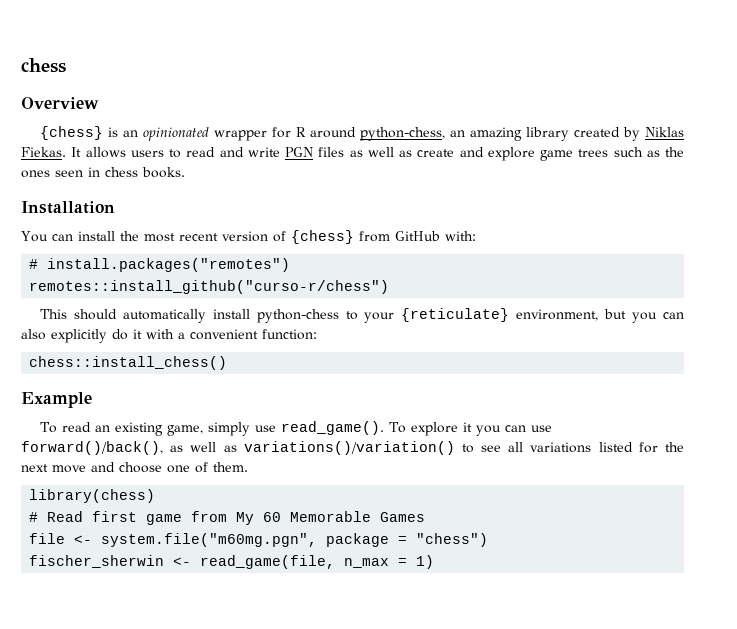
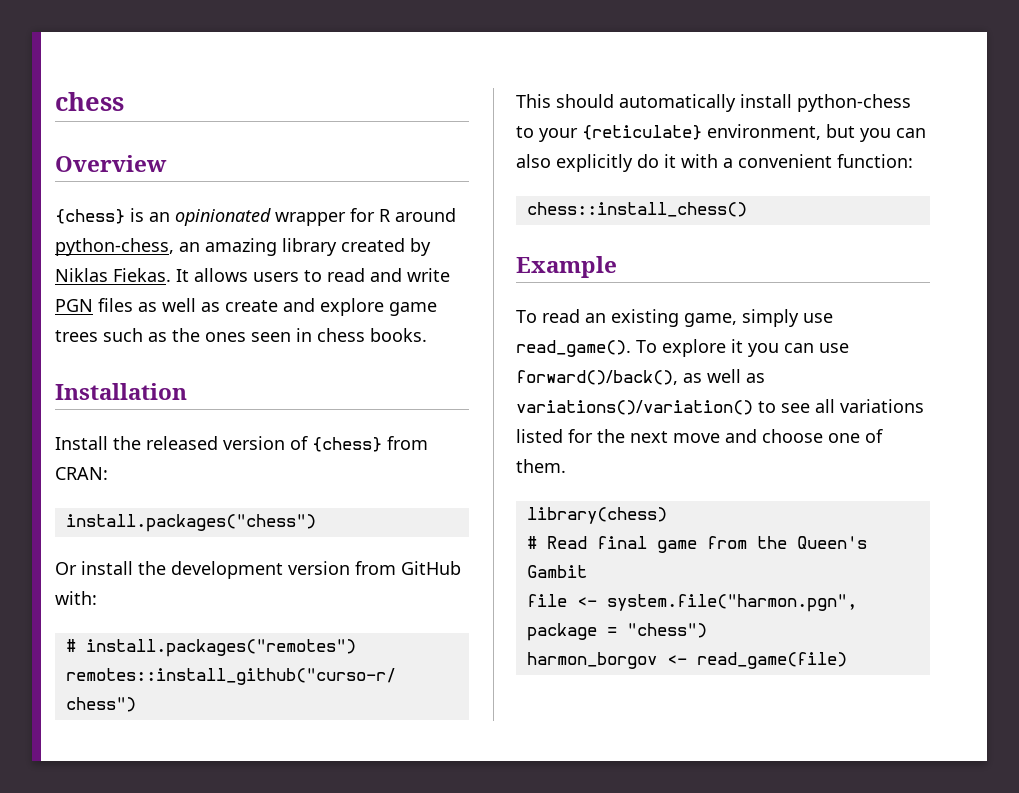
- You can install the most recent version of {chess} from GitHub with:
+ Install the released version of {chess} from CRAN:
+ install.packages("chess")
+ Or install the development version from GitHub with:
- # Read first game from My 60 Memorable Games
+ # Read final game from the Queen's Gambit
- file <- system.file("m60mg.pgn", package = "chess")
+ file <- system.file("harmon.pgn", package = "chess")
- fischer_sherwin <- read_game(file, n_max = 1)
+ harmon_borgov <- read_game(file)

